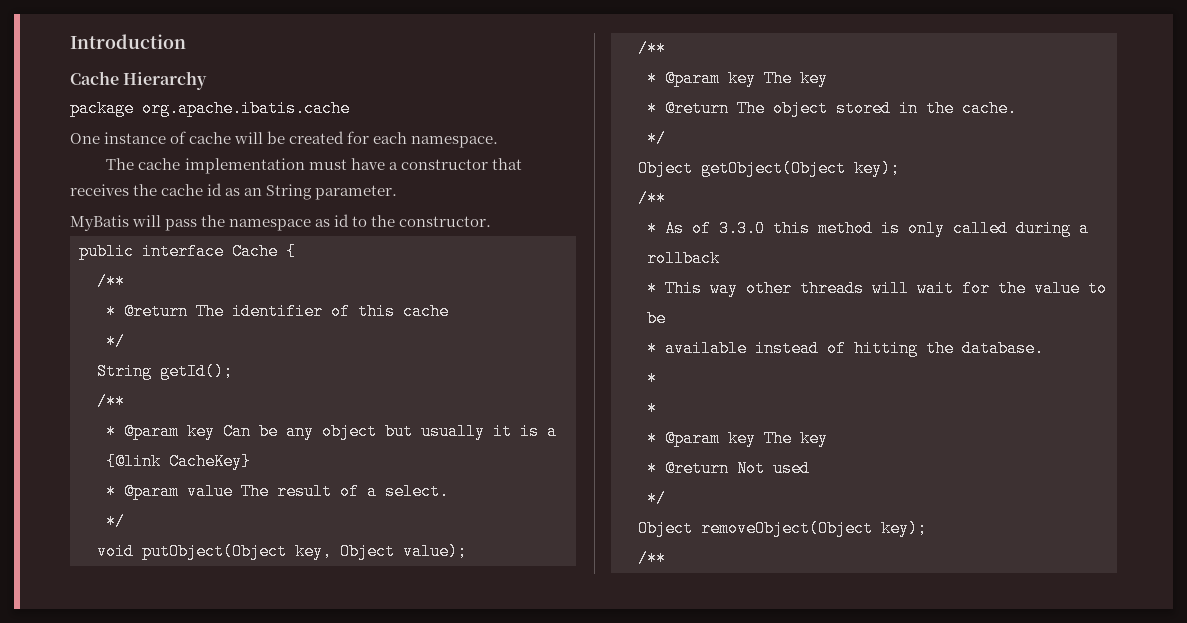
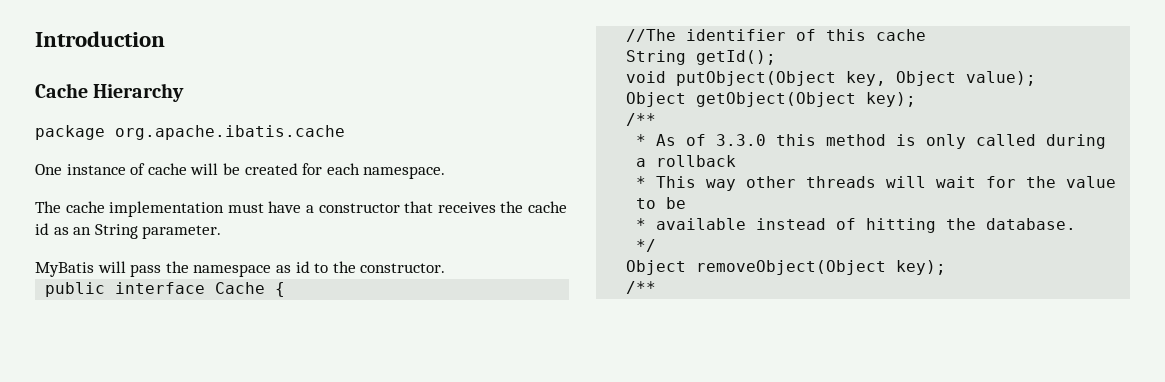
  public interface Cache {
- /**
- * @return The identifier of this cache
- */
+ //The identifier of this cache
  String getId();
- /**
- * @param key Can be any object but usually it is a {@link CacheKey}
- * @param value The result of a select.
- */
  void putObject(Object key, Object value);
- /**
- * @param key The key
- * @return The object stored in the cache.
- */
  * available instead of hitting the database.
- *
- *
- * @param key The key
- * @return Not used

